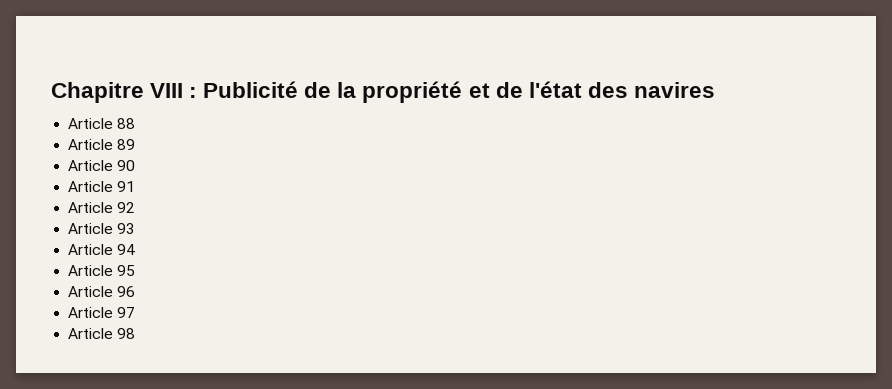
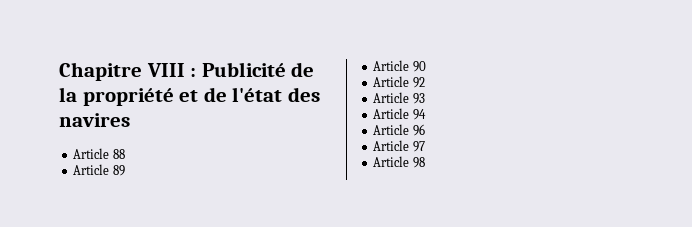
- Article 91
- Article 95

